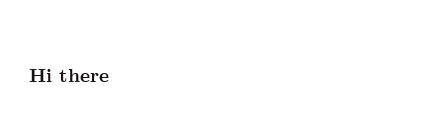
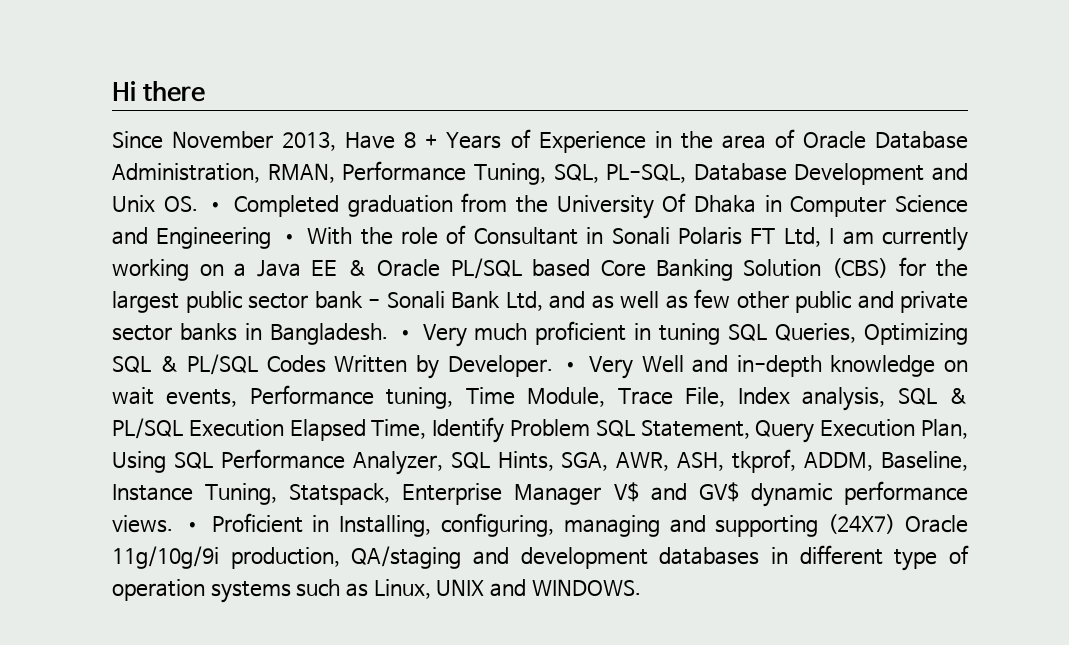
+ Since November 2013, Have 8 + Years of Experience in the area of Oracle Database Administration, RMAN, Performance Tuning, SQL, PL-SQL, Database Development and Unix OS. • Completed graduation from the University Of Dhaka in Computer Science and Engineering • With the role of Consultant in Sonali Polaris FT Ltd, I am currently working on a Java EE & Oracle PL/SQL based Core Banking Solution (CBS) for the largest public sector bank - Sonali Bank Ltd, and as well as few other public and private sector banks in Bangladesh. • Very much proficient in tuning SQL Queries, Optimizing SQL & PL/SQL Codes Written by Developer. • Very Well and in-depth knowledge on wait events, Performance tuning, Time Module, Trace File, Index analysis, SQL & PL/SQL Execution Elapsed Time, Identify Problem SQL Statement, Query Execution Plan, Using SQL Performance Analyzer, SQL Hints, SGA, AWR, ASH, tkprof, ADDM, Baseline, Instance Tuning, Statspack, Enterprise Manager V$ and GV$ dynamic performance views. • Proficient in Installing, configuring, managing and supporting (24X7) Oracle 11g/10g/9i production, QA/staging and development databases in different type of operation systems such as Linux, UNIX and WINDOWS.

